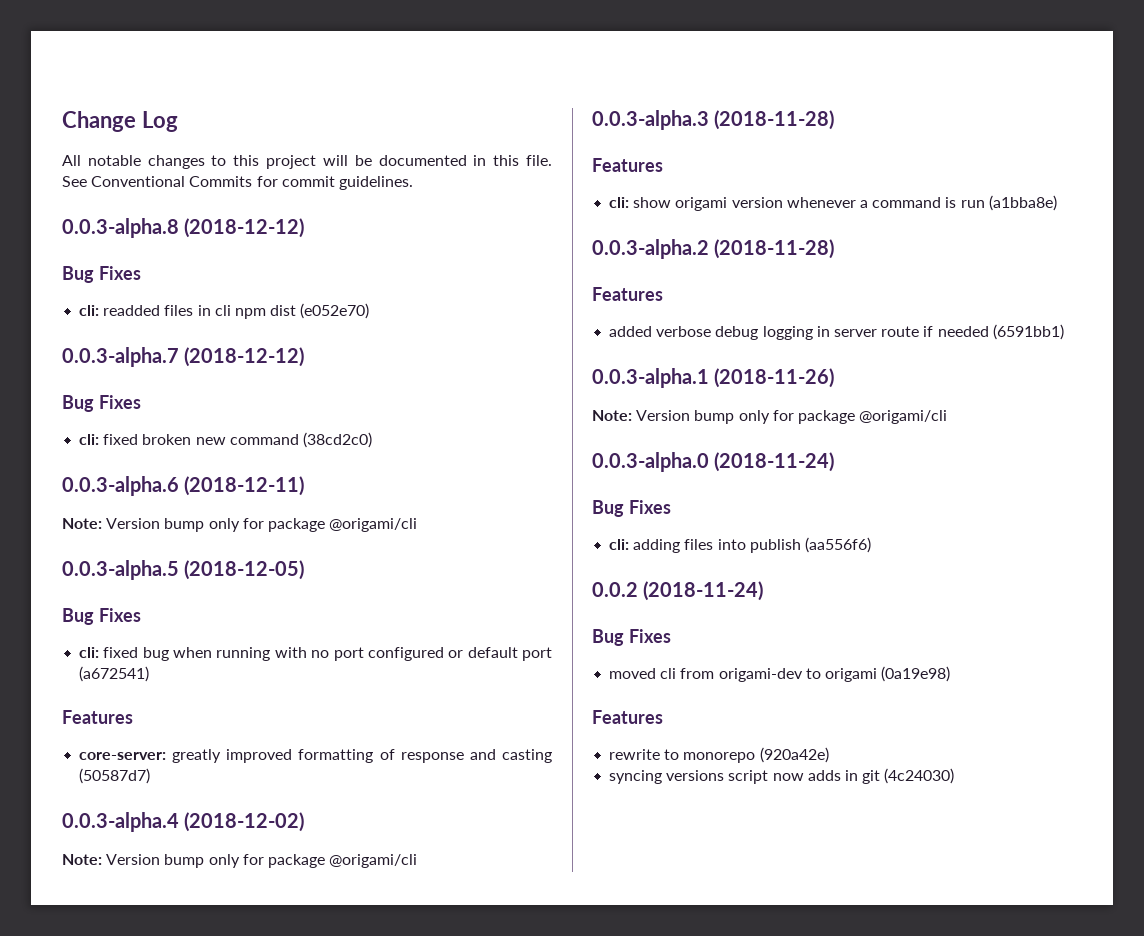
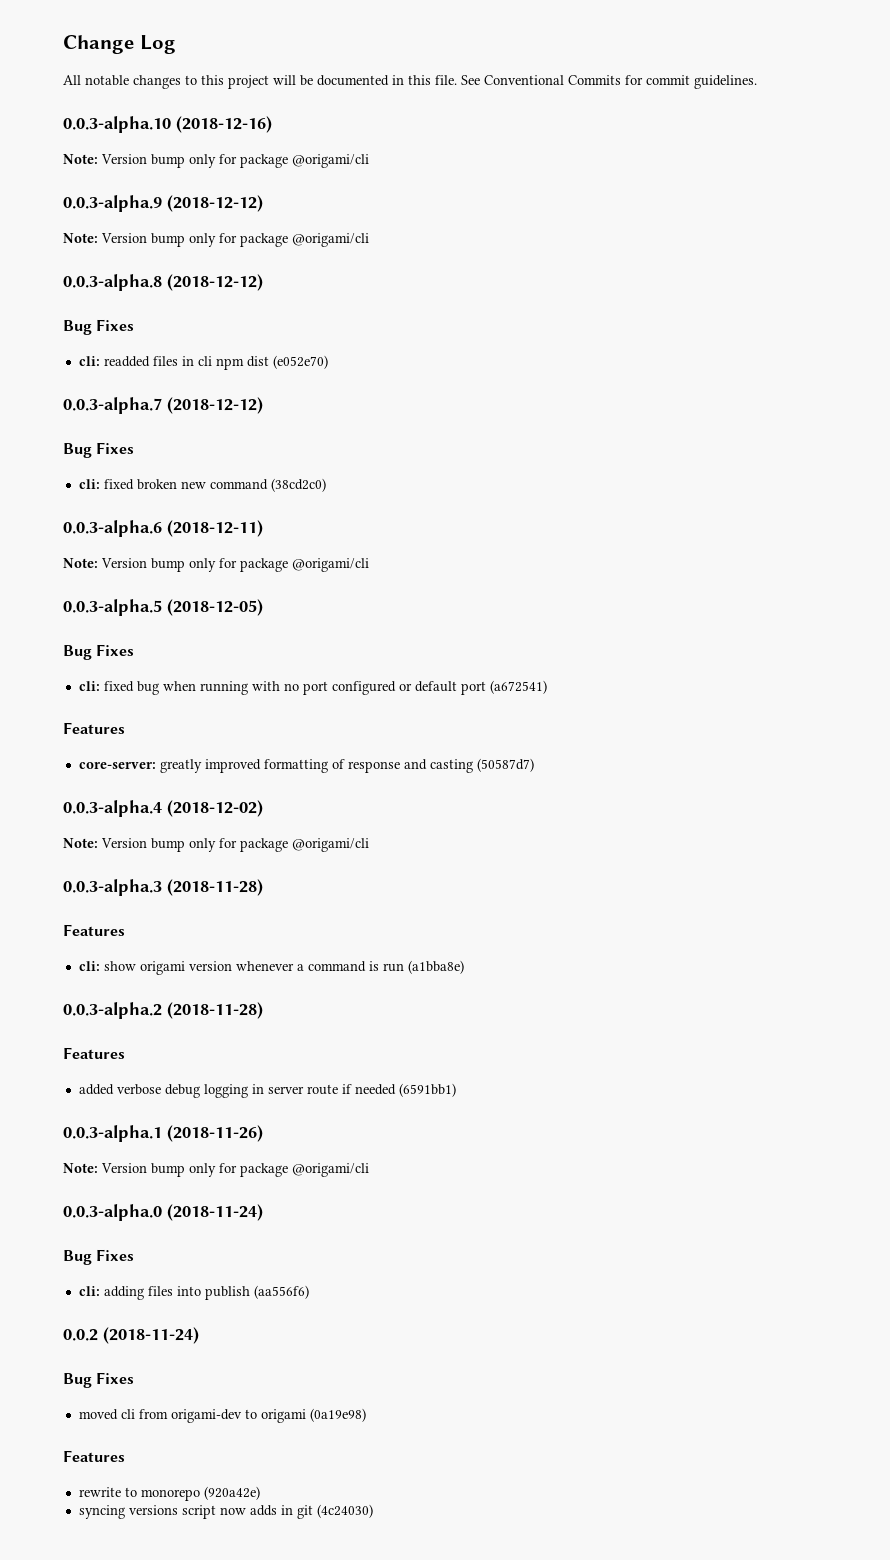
+ 0.0.3-alpha.10 (2018-12-16)
+ Note: Version bump only for package @origami/cli
+ 0.0.3-alpha.9 (2018-12-12)
+ Note: Version bump only for package @origami/cli

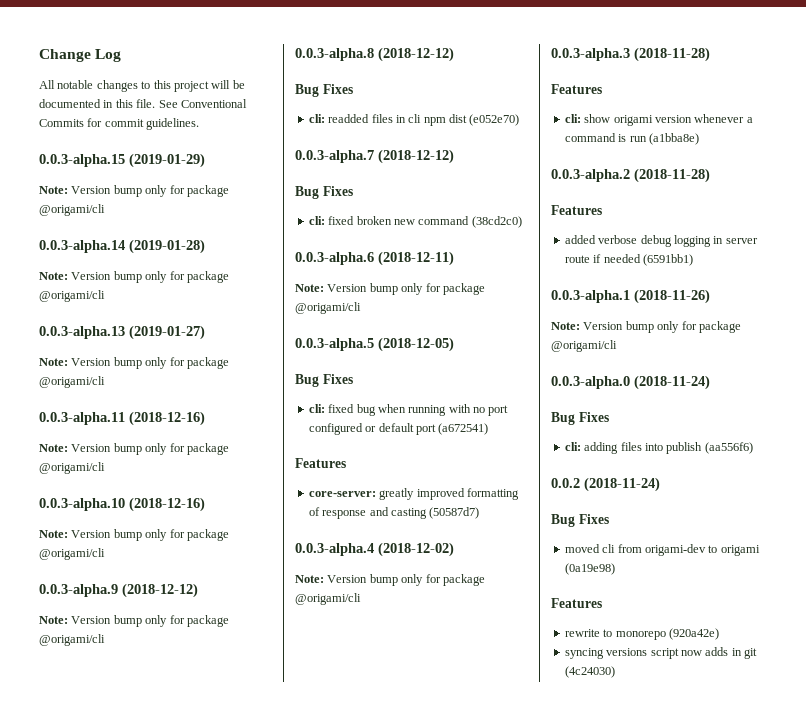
+ 0.0.3-alpha.15 (2019-01-29)
+ Note: Version bump only for package @origami/cli
+ 0.0.3-alpha.14 (2019-01-28)
+ Note: Version bump only for package @origami/cli
+ 0.0.3-alpha.13 (2019-01-27)
+ Note: Version bump only for package @origami/cli
+ 0.0.3-alpha.11 (2018-12-16)
+ Note: Version bump only for package @origami/cli

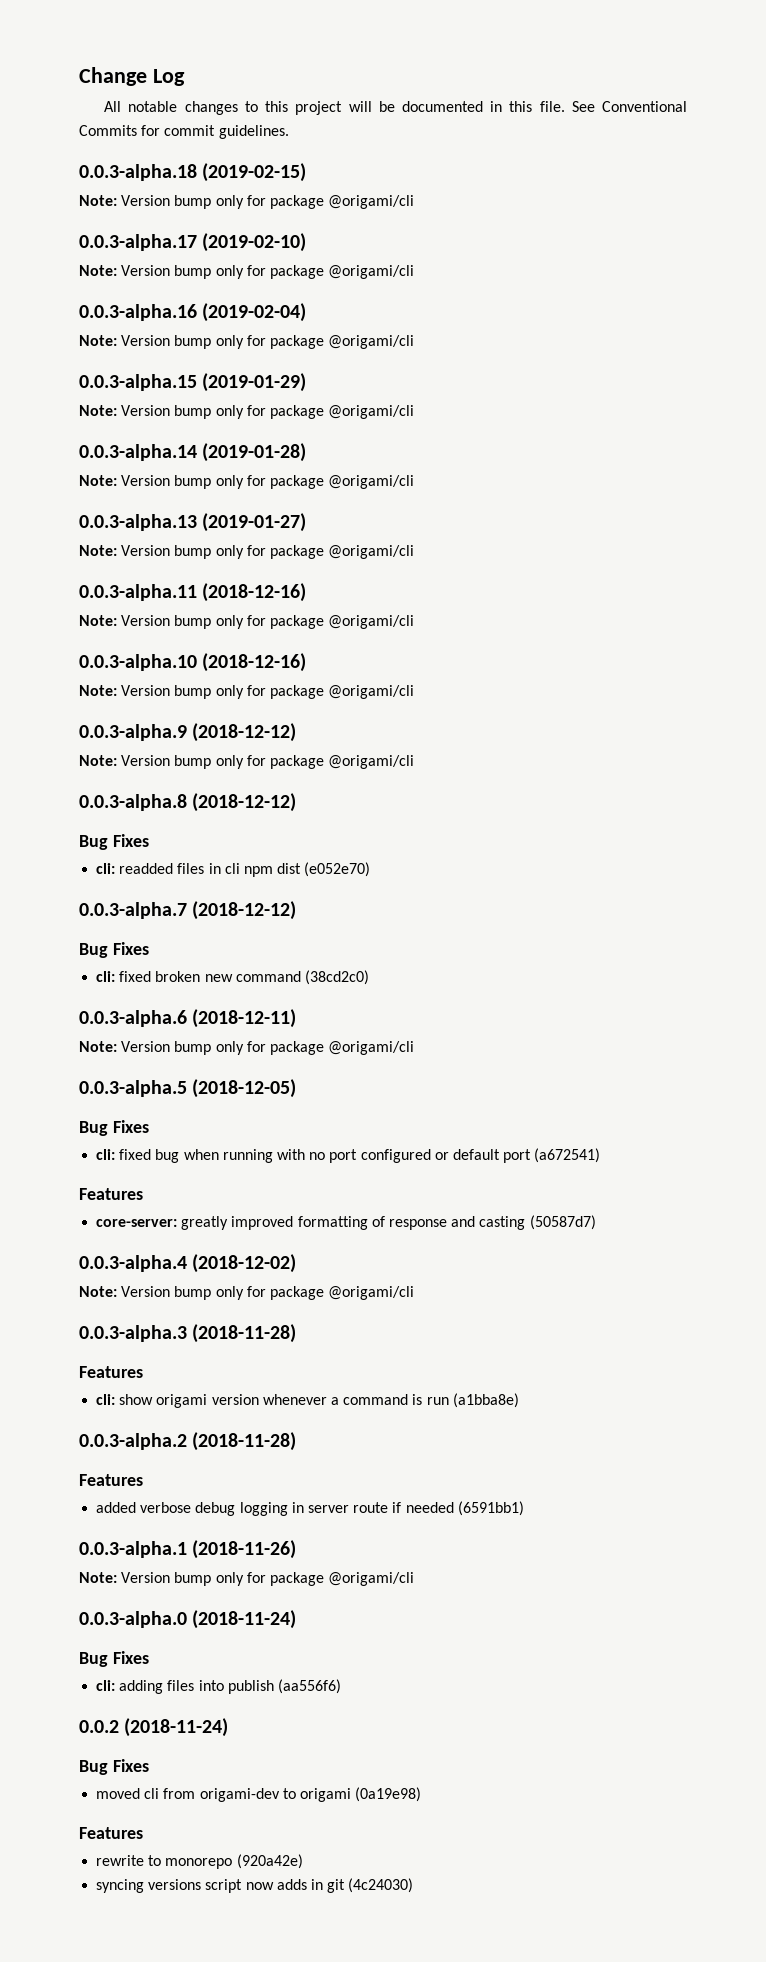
+ 0.0.3-alpha.18 (2019-02-15)
+ Note: Version bump only for package @origami/cli
+ 0.0.3-alpha.17 (2019-02-10)
+ Note: Version bump only for package @origami/cli
+ 0.0.3-alpha.16 (2019-02-04)
+ Note: Version bump only for package @origami/cli

